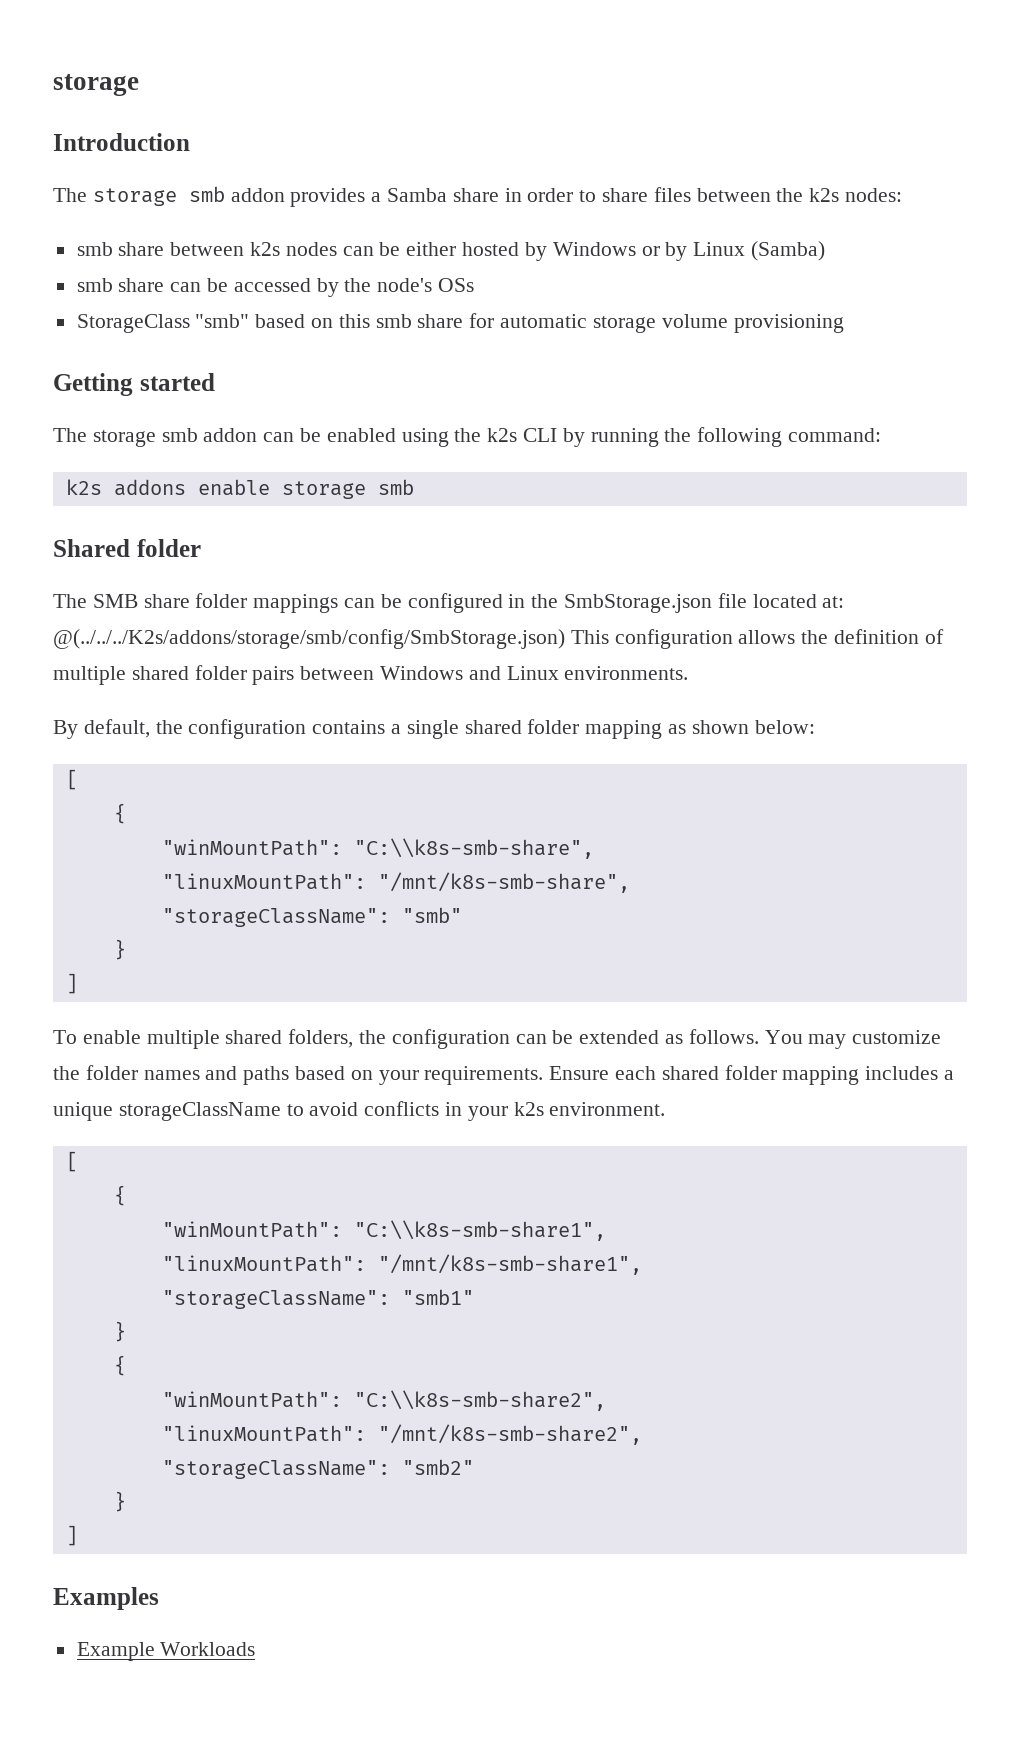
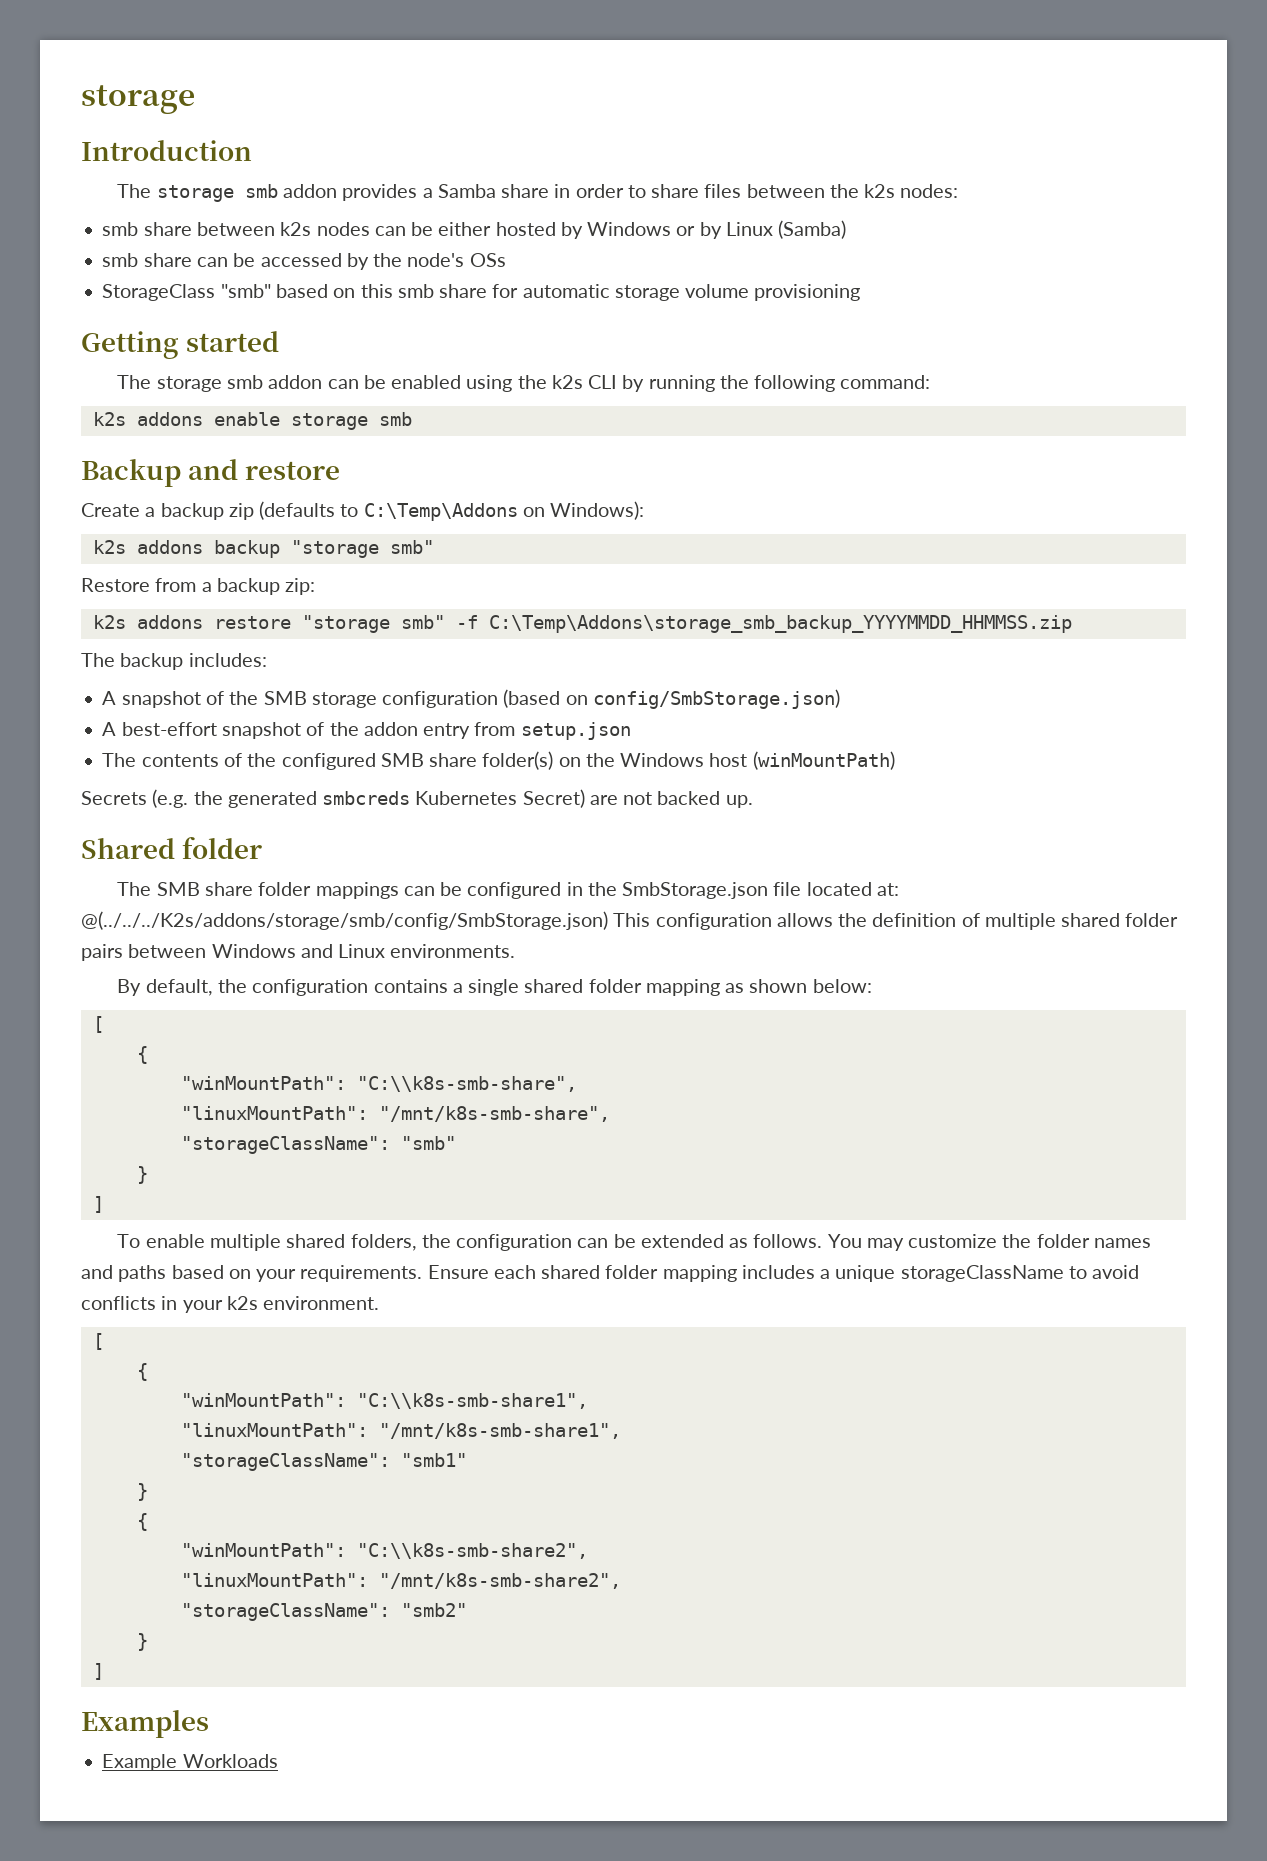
+ Backup and restore
+ Create a backup zip (defaults to C:\Temp\Addons on Windows):
+ k2s addons backup "storage smb"
+ Restore from a backup zip:
+ k2s addons restore "storage smb" -f C:\Temp\Addons\storage_smb_backup_YYYYMMDD_HHMMSS.zip
+ The backup includes:
+ A snapshot of the SMB storage configuration (based on config/SmbStorage.json)
+ A best-effort snapshot of the addon entry from setup.json
+ The contents of the configured SMB share folder(s) on the Windows host (winMountPath)
+ Secrets (e.g. the generated smbcreds Kubernetes Secret) are not backed up.

